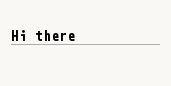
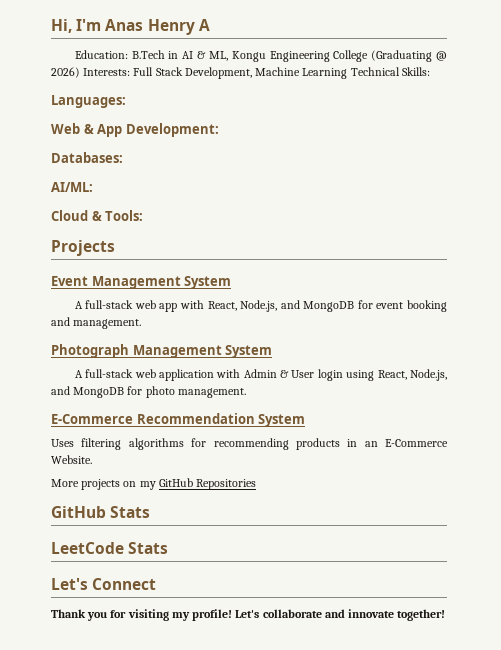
- Hi there
+ Hi, I'm Anas Henry A
+ Education: B.Tech in AI & ML, Kongu Engineering College (Graduating @ 2026) Interests: Full Stack Development, Machine Learning Technical Skills:
+ Languages:
+ Web & App Development:
+ Databases:
+ AI/ML:
+ Cloud & Tools:
+ Projects
+ Event Management System
+ A full-stack web app with React, Node.js, and MongoDB for event booking and management.
+ Photograph Management System
+ A full-stack web application with Admin & User login using React, Node.js, and MongoDB for photo management.
+ E-Commerce Recommendation System
+ Uses filtering algorithms for recommending products in an E-Commerce Website.
+ More projects on my GitHub Repositories
+ GitHub Stats
+ LeetCode Stats
+ Let's Connect
+ Thank you for visiting my profile! Let's collaborate and innovate together!

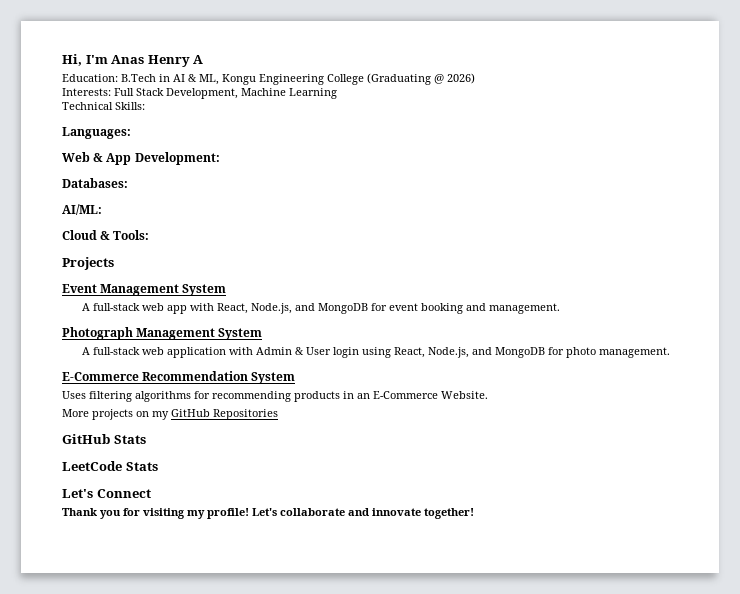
- Education: B.Tech in AI & ML, Kongu Engineering College (Graduating @ 2026) Interests: Full Stack Development, Machine Learning Technical Skills:
+ Education: B.Tech in AI & ML, Kongu Engineering College (Graduating @ 2026)
+ Interests: Full Stack Development, Machine Learning
+ Technical Skills:

